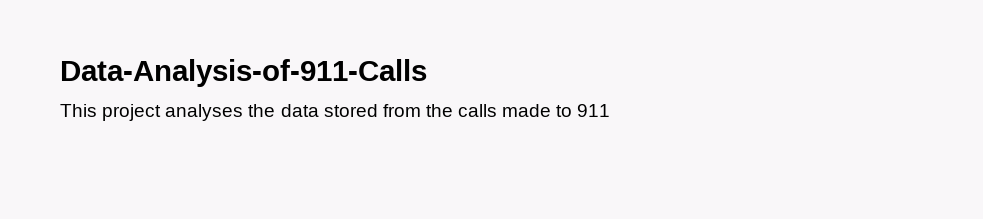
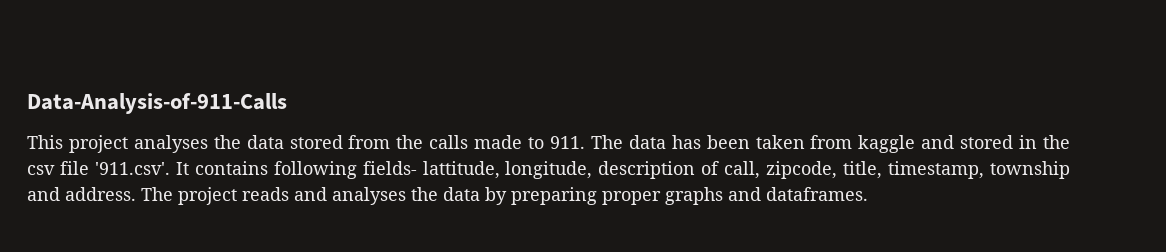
- This project analyses the data stored from the calls made to 911
+ This project analyses the data stored from the calls made to 911. The data has been taken from kaggle and stored in the csv file '911.csv'. It contains following fields- lattitude, longitude, description of call, zipcode, title, timestamp, township and address. The project reads and analyses the data by preparing proper graphs and dataframes.

